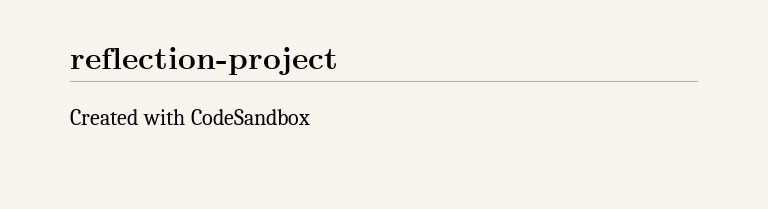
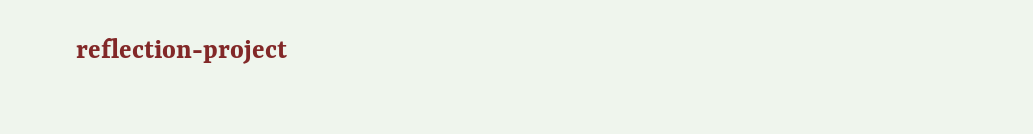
- Created with CodeSandbox

